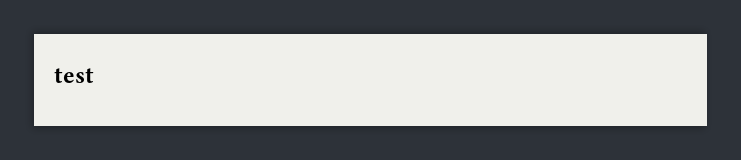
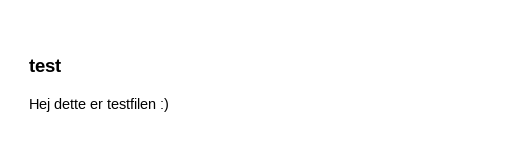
+ Hej dette er testfilen :)

